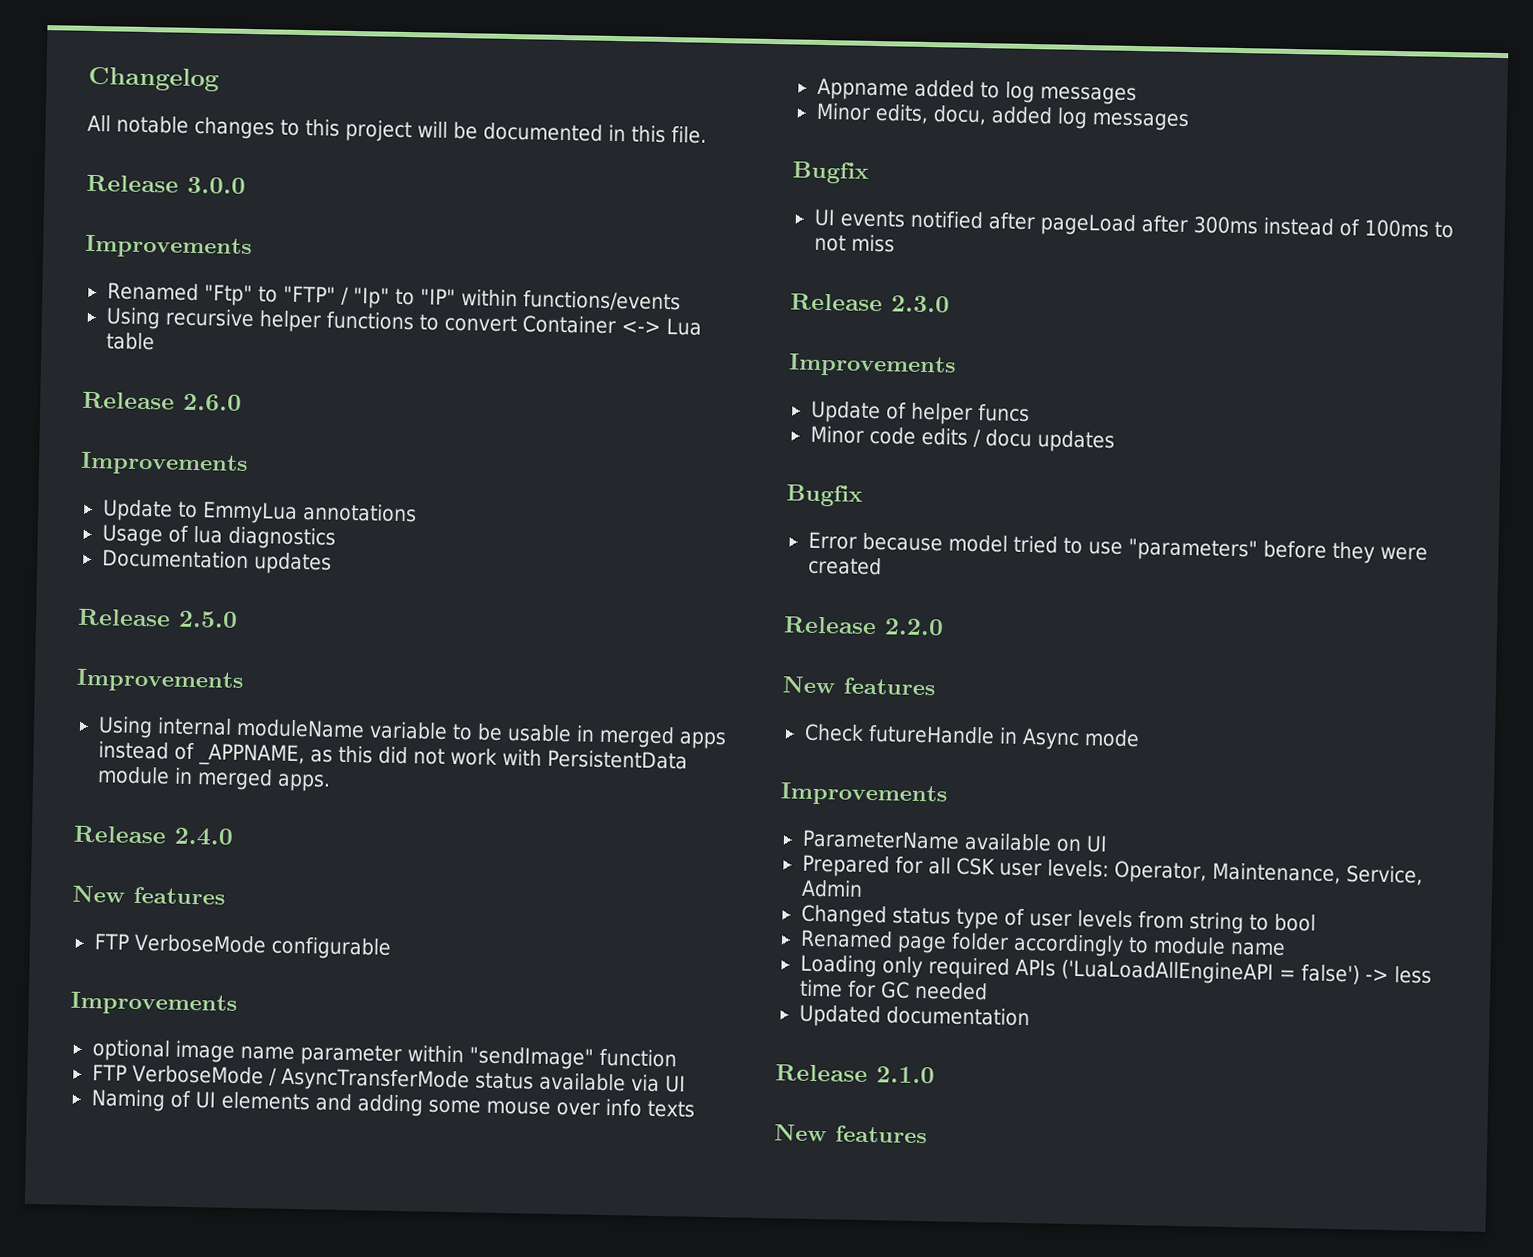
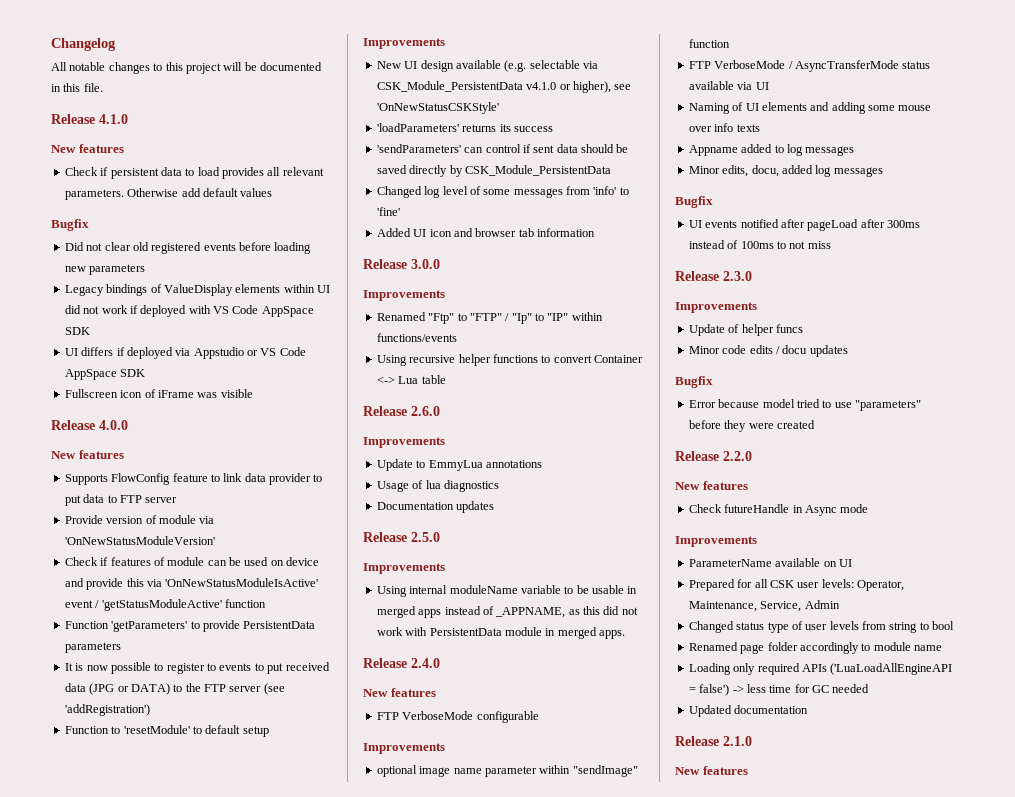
+ Release 4.1.0
+ New features
+ Check if persistent data to load provides all relevant parameters. Otherwise add default values
+ Bugfix
+ Did not clear old registered events before loading new parameters
+ Legacy bindings of ValueDisplay elements within UI did not work if deployed with VS Code AppSpace SDK
+ UI differs if deployed via Appstudio or VS Code AppSpace SDK
+ Fullscreen icon of iFrame was visible
+ Release 4.0.0
+ New features
+ Supports FlowConfig feature to link data provider to put data to FTP server
+ Provide version of module via 'OnNewStatusModuleVersion'
+ Check if features of module can be used on device and provide this via 'OnNewStatusModuleIsActive' event / 'getStatusModuleActive' function
+ Function 'getParameters' to provide PersistentData parameters
+ It is now possible to register to events to put received data (JPG or DATA) to the FTP server (see 'addRegistration')
+ Function to 'resetModule' to default setup
+ Improvements
+ New UI design available (e.g. selectable via CSK_Module_PersistentData v4.1.0 or higher), see 'OnNewStatusCSKStyle'
+ 'loadParameters' returns its success
+ 'sendParameters' can control if sent data should be saved directly by CSK_Module_PersistentData
+ Changed log level of some messages from 'info' to 'fine'
+ Added UI icon and browser tab information

